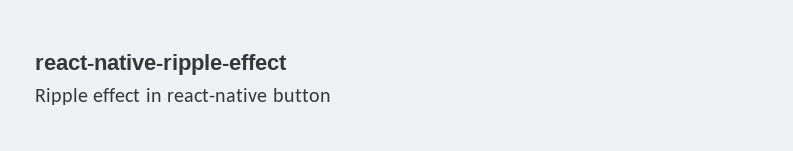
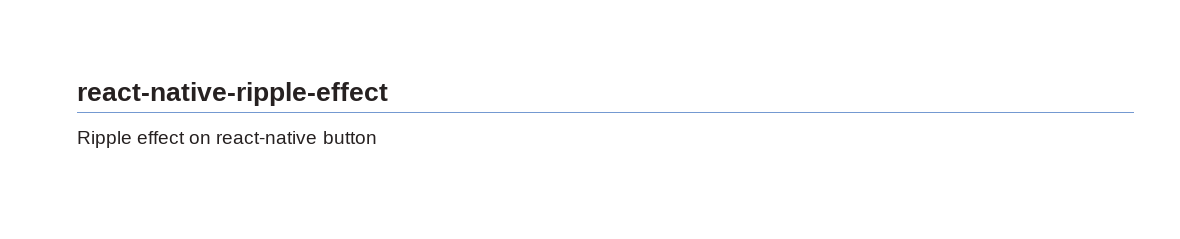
- Ripple effect in react-native button
+ Ripple effect on react-native button

